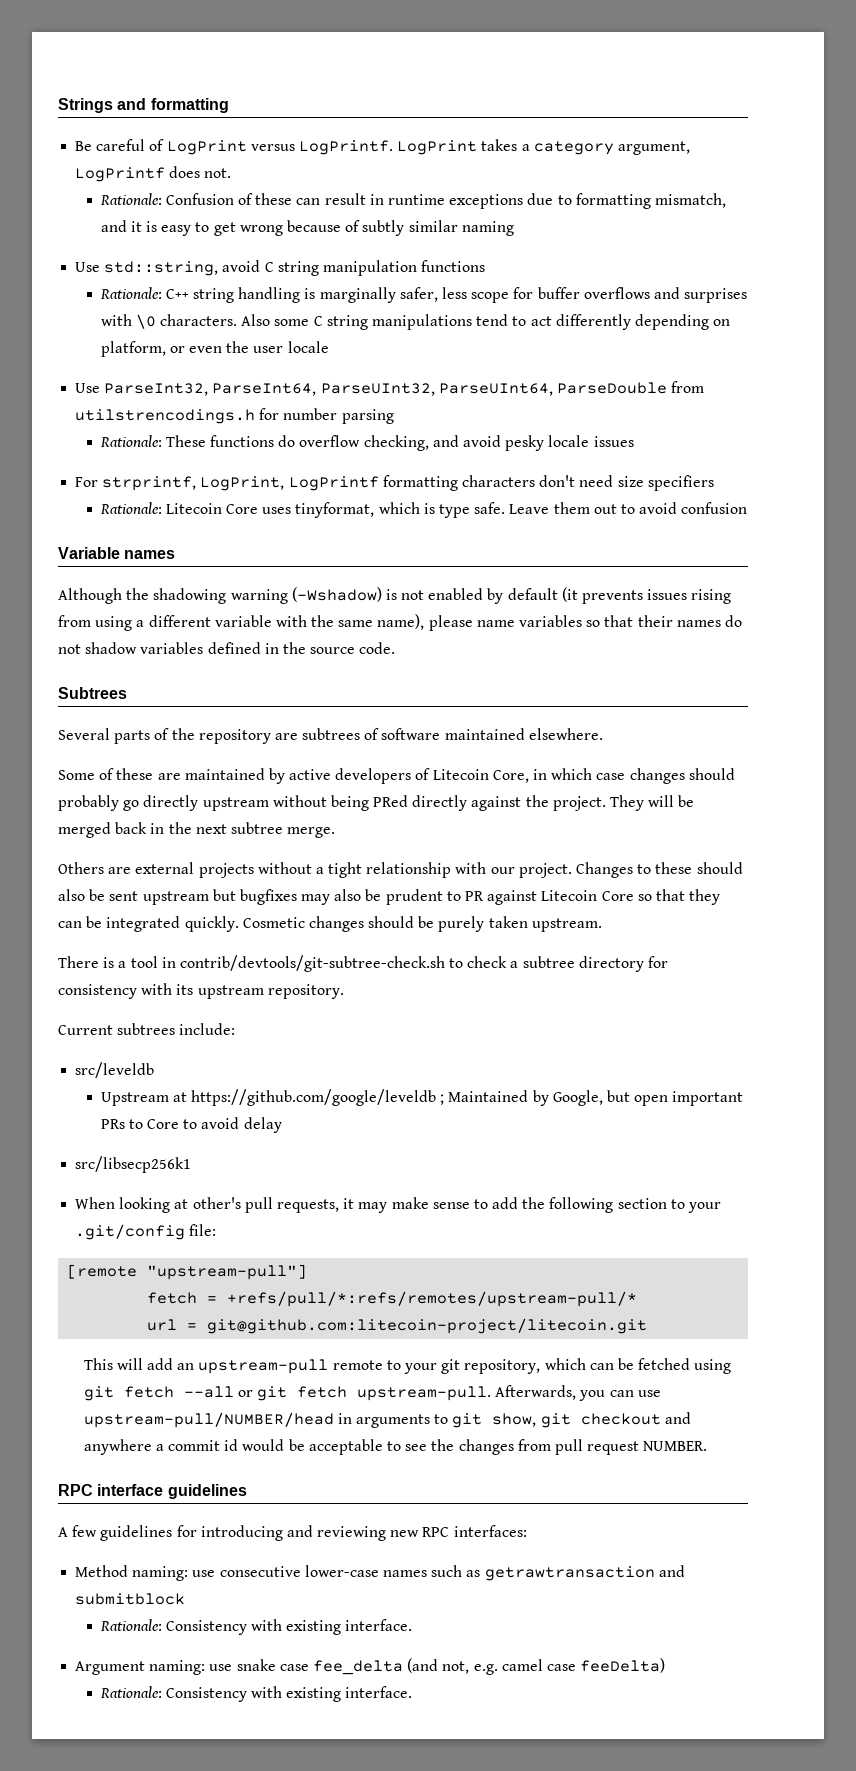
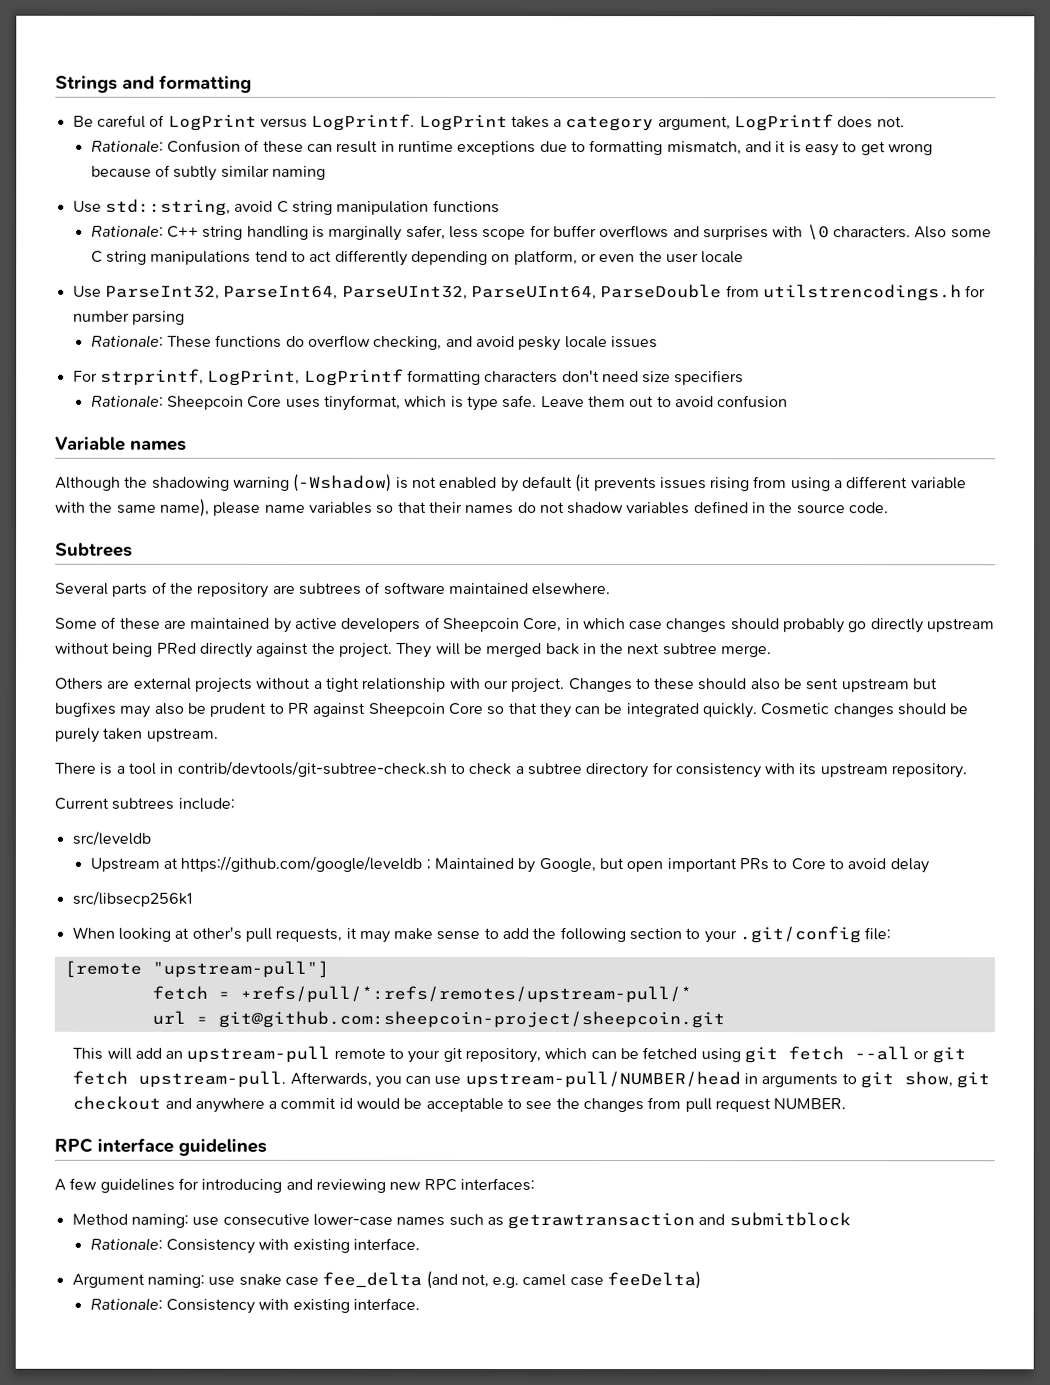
- Rationale: Litecoin Core uses tinyformat, which is type safe.
+ Rationale: Sheepcoin Core uses tinyformat, which is type safe.
- Some of these are maintained by active developers of Litecoin Core, in which case changes should probably go directly upstream without being PRed directly against the project.
+ Some of these are maintained by active developers of Sheepcoin Core, in which case changes should probably go directly upstream without being PRed directly against the project.
- Changes to these should also be sent upstream but bugfixes may also be prudent to PR against Litecoin Core so that they can be integrated quickly.
+ Changes to these should also be sent upstream but bugfixes may also be prudent to PR against Sheepcoin Core so that they can be integrated quickly.
- url = git@github.com:litecoin-project/litecoin.git
+ url = git@github.com:sheepcoin-project/sheepcoin.git

